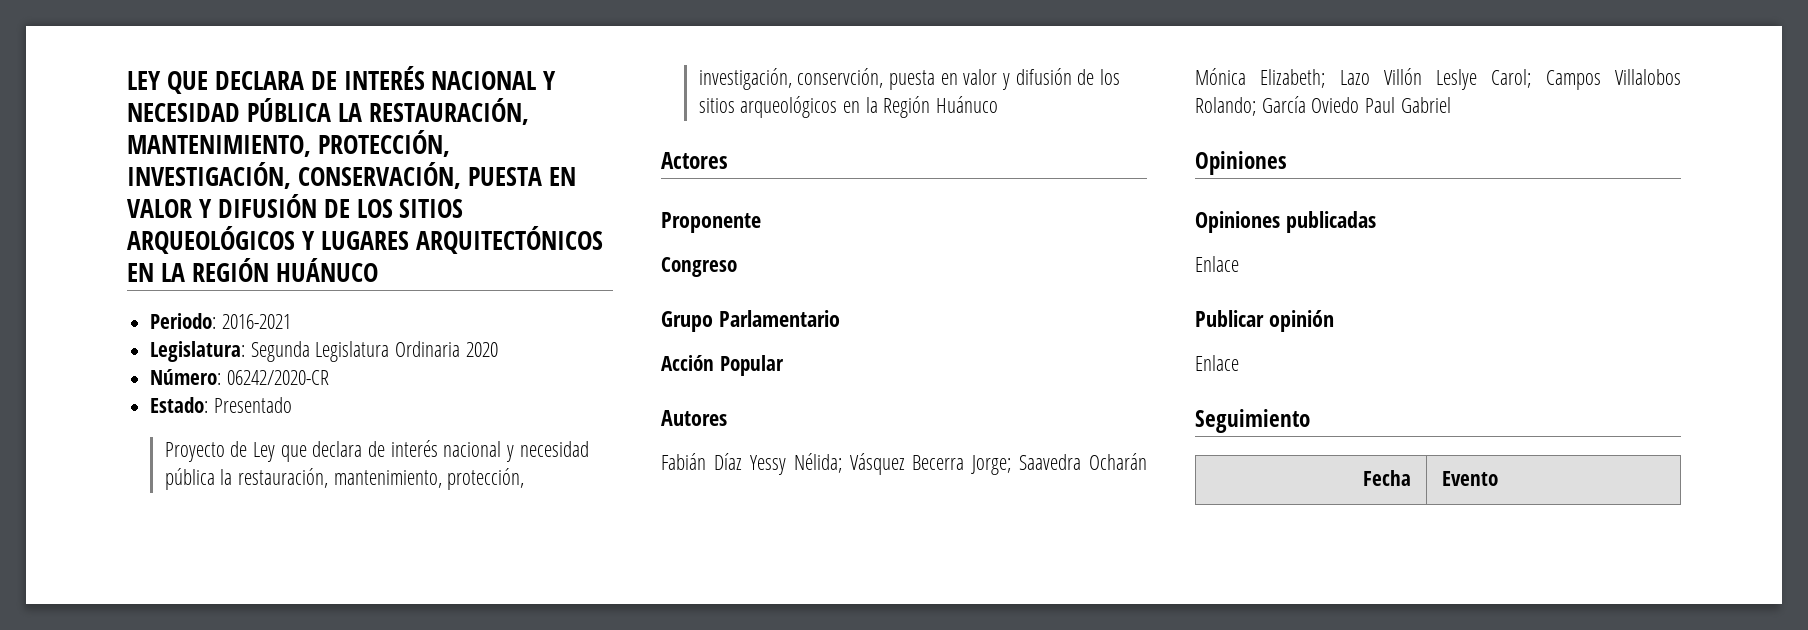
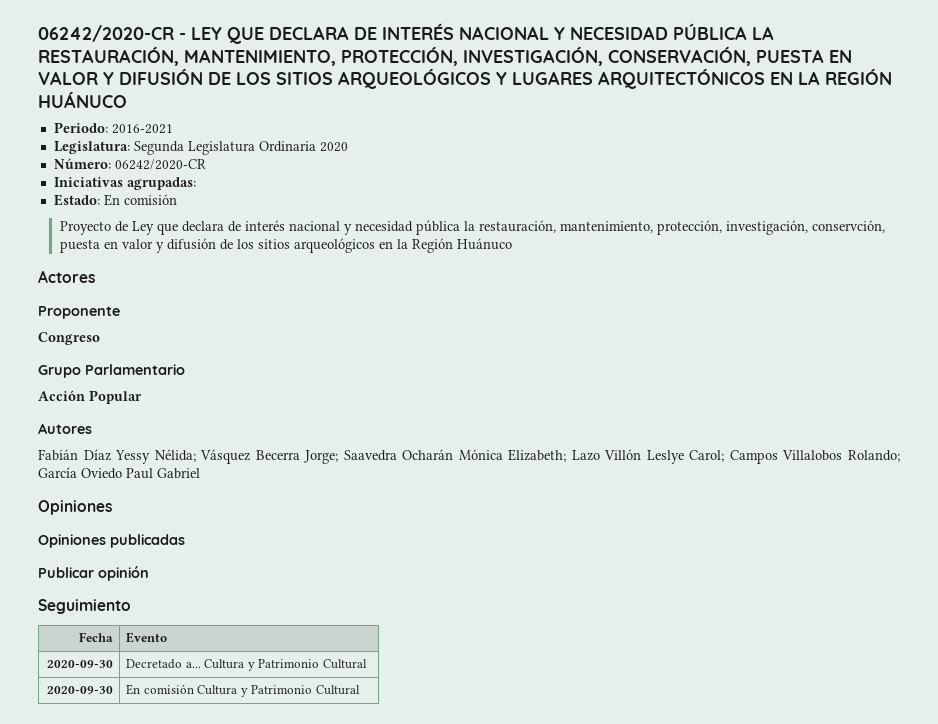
- LEY QUE DECLARA DE INTERÉS NACIONAL Y NECESIDAD PÚBLICA LA RESTAURACIÓN, MANTENIMIENTO, PROTECCIÓN, INVESTIGACIÓN, CONSERVACIÓN, PUESTA EN VALOR Y DIFUSIÓN DE LOS SITIOS ARQUEOLÓGICOS Y LUGARES ARQUITECTÓNICOS EN LA REGIÓN HUÁNUCO
+ 06242/2020-CR - LEY QUE DECLARA DE INTERÉS NACIONAL Y NECESIDAD PÚBLICA LA RESTAURACIÓN, MANTENIMIENTO, PROTECCIÓN, INVESTIGACIÓN, CONSERVACIÓN, PUESTA EN VALOR Y DIFUSIÓN DE LOS SITIOS ARQUEOLÓGICOS Y LUGARES ARQUITECTÓNICOS EN LA REGIÓN HUÁNUCO
+ Iniciativas agrupadas:
- Estado: Presentado
+ Estado: En comisión
  Opiniones publicadas
- Enlace
  Publicar opinión
- Enlace
+ 2020-09-30 | Decretado a... Cultura y Patrimonio Cultural
+ 2020-09-30 | En comisión Cultura y Patrimonio Cultural

